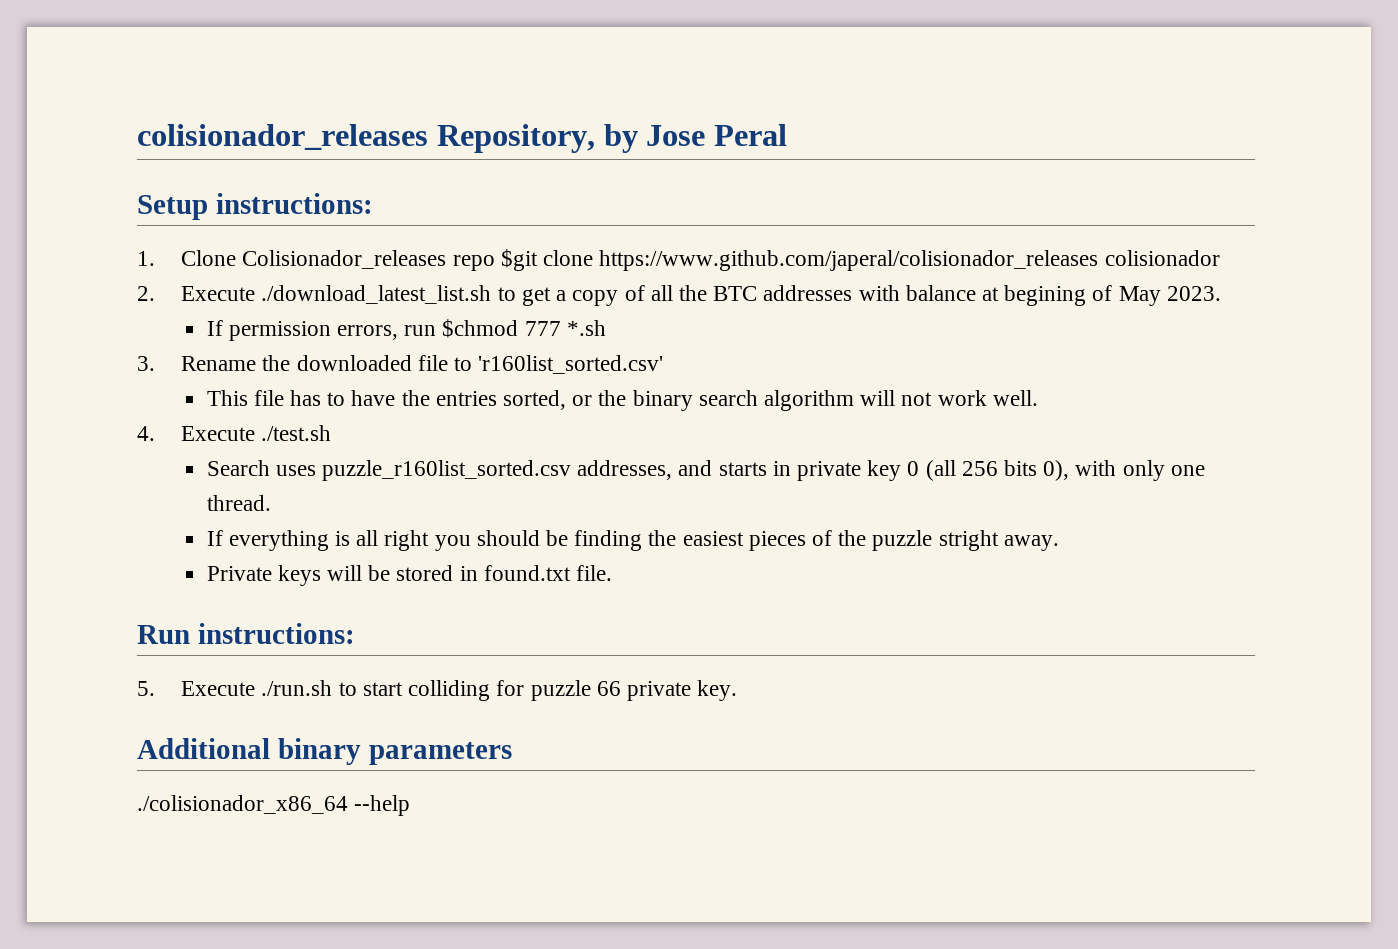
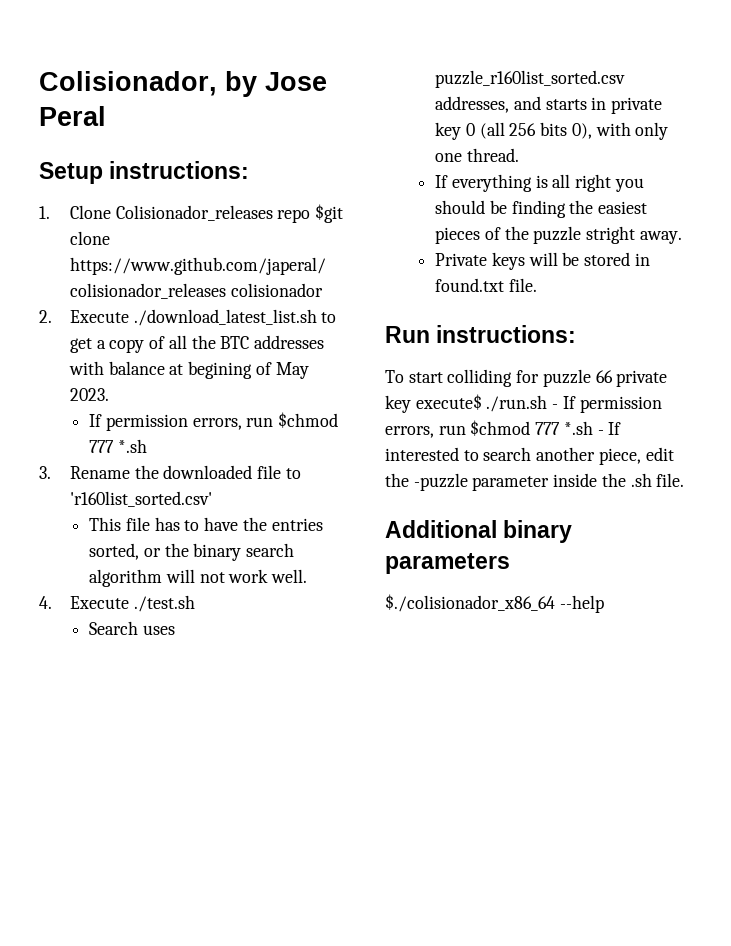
- colisionador_releases Repository, by Jose Peral
+ Colisionador, by Jose Peral
- 5. Execute ./run.sh to start colliding for puzzle 66 private key.
+ To start colliding for puzzle 66 private key execute$ ./run.sh - If permission errors, run $chmod 777 *.sh - If interested to search another piece, edit the -puzzle parameter inside the .sh file.
- ./colisionador_x86_64 --help
+ $./colisionador_x86_64 --help

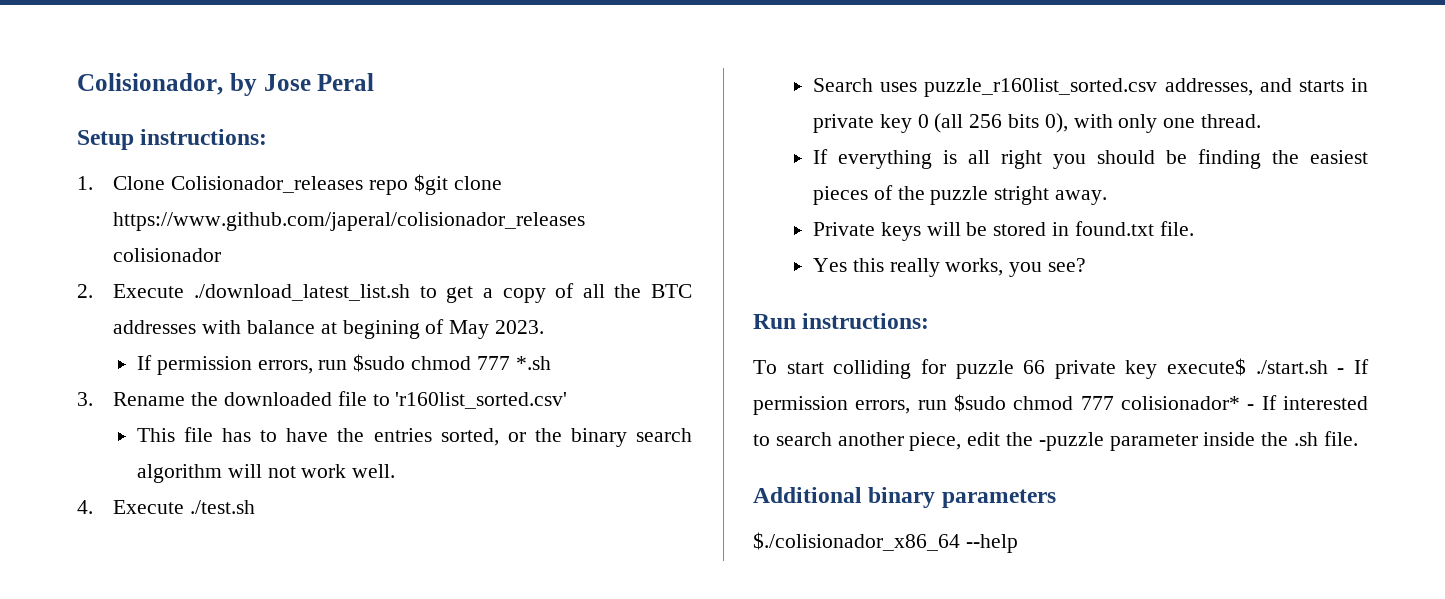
  2. Execute ./download_latest_list.sh to get a copy of all the BTC addresses with balance at begining of May 2023.
- If permission errors, run $chmod 777 *.sh
+ If permission errors, run $sudo chmod 777 *.sh
+ Yes this really works, you see?
- To start colliding for puzzle 66 private key execute$ ./run.sh - If permission errors, run $chmod 777 *.sh - If interested to search another piece, edit the -puzzle parameter inside the .sh file.
+ To start colliding for puzzle 66 private key execute$ ./start.sh - If permission errors, run $sudo chmod 777 colisionador* - If interested to search another piece, edit the -puzzle parameter inside the .sh file.

